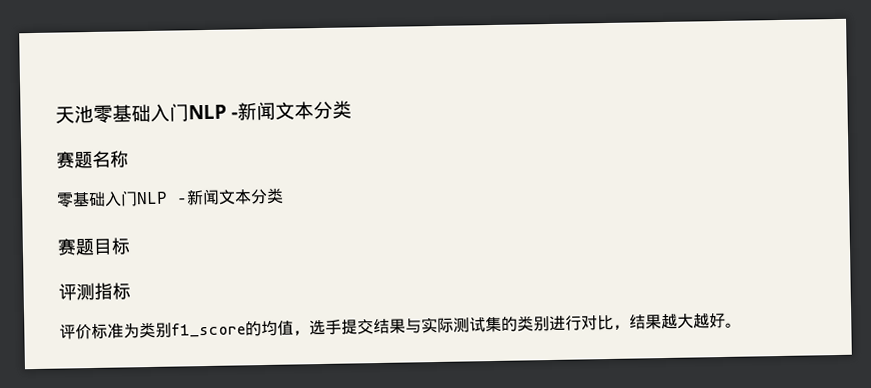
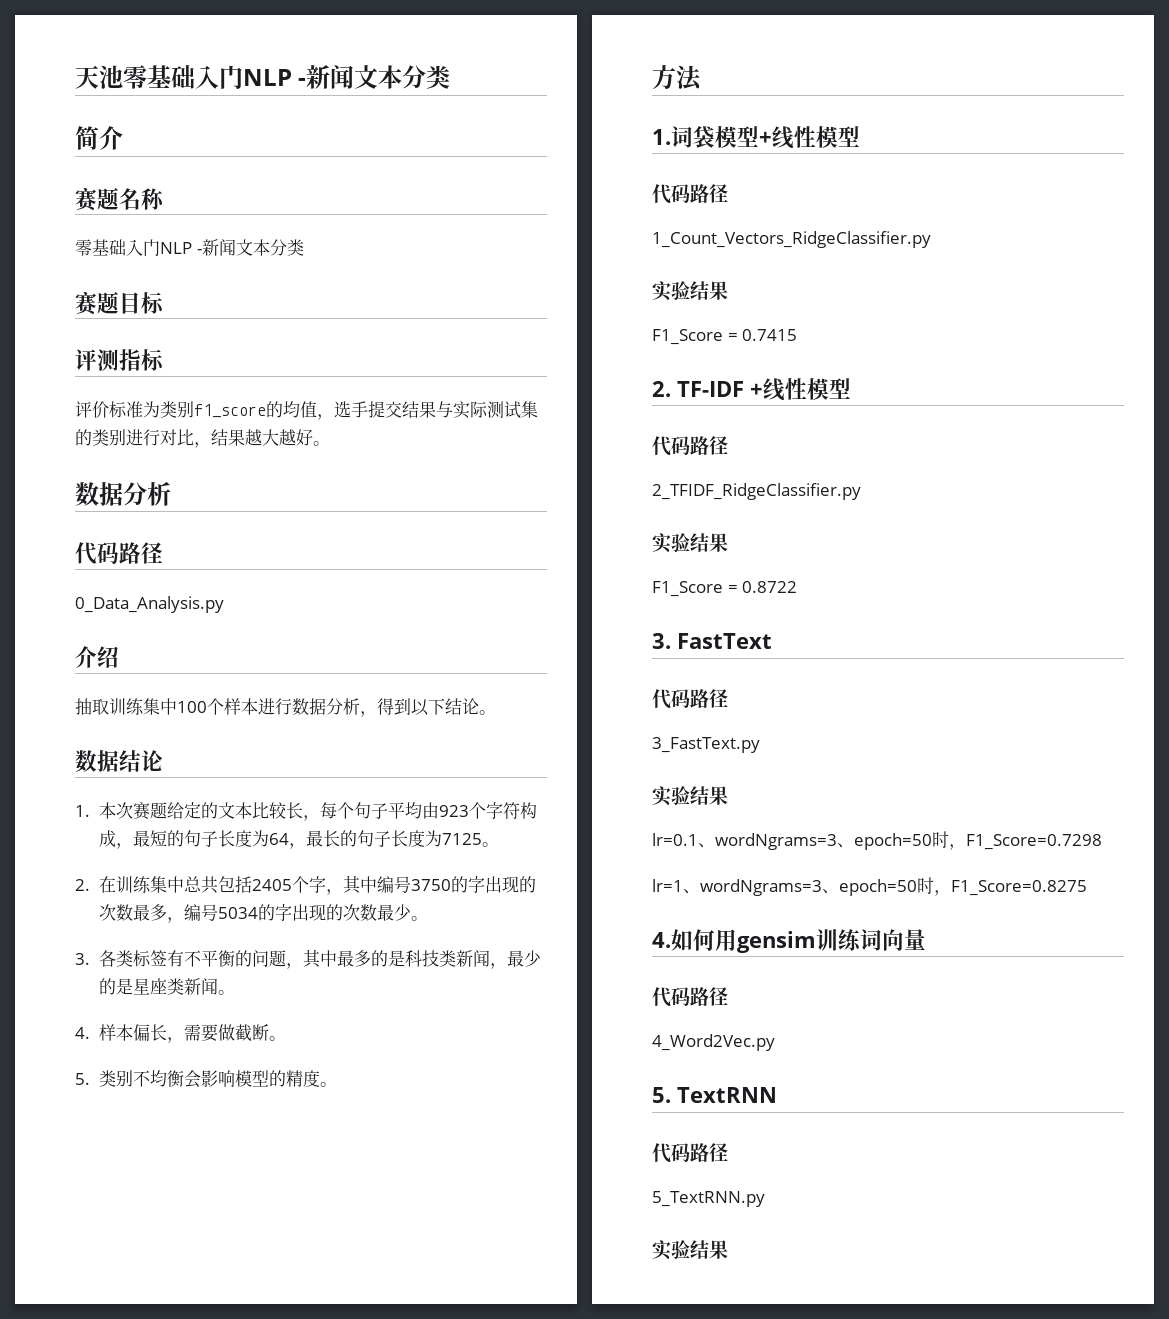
+ 简介
  评价标准为类别f1_score的均值，选手提交结果与实际测试集的类别进行对比，结果越大越好。
+ 数据分析
+ 代码路径
+ 0_Data_Analysis.py
+ 介绍
+ 抽取训练集中100个样本进行数据分析，得到以下结论。
+ 数据结论
+ 1.本次赛题给定的文本比较长，每个句子平均由923个字符构成，最短的句子长度为64，最长的句子长度为7125。
+ 2.在训练集中总共包括2405个字，其中编号3750的字出现的次数最多，编号5034的字出现的次数最少。
+ 3.各类标签有不平衡的问题，其中最多的是科技类新闻，最少的是星座类新闻。
+ 4.样本偏长，需要做截断。
+ 5.类别不均衡会影响模型的精度。
+ 方法
+ 1.词袋模型+线性模型
+ 代码路径
+ 1_Count_Vectors_RidgeClassifier.py
+ 实验结果
+ F1_Score = 0.7415
+ 2. TF-IDF +线性模型
+ 代码路径
+ 2_TFIDF_RidgeClassifier.py
+ 实验结果
+ F1_Score = 0.8722
+ 3. FastText
+ 代码路径
+ 3_FastText.py
+ 实验结果
+ lr=0.1、wordNgrams=3、epoch=50时，F1_Score=0.7298
+ lr=1、wordNgrams=3、epoch=50时，F1_Score=0.8275
+ 4.如何用gensim训练词向量
+ 代码路径
+ 4_Word2Vec.py
+ 5. TextRNN
+ 代码路径
+ 5_TextRNN.py
+ 实验结果

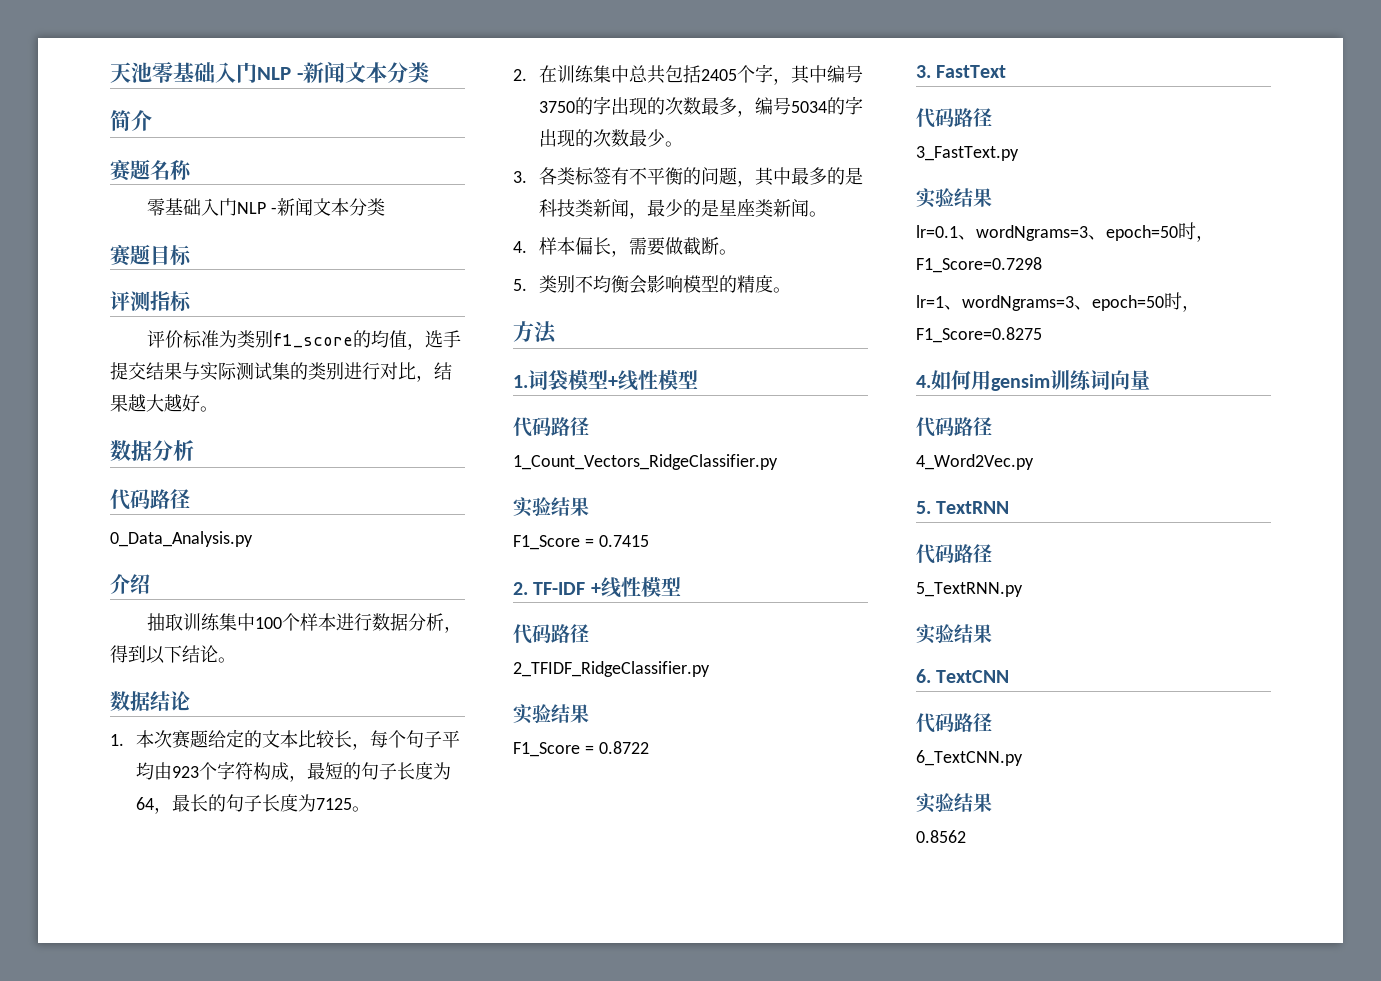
+ 6. TextCNN
+ 代码路径
+ 6_TextCNN.py
+ 实验结果
+ 0.8562

